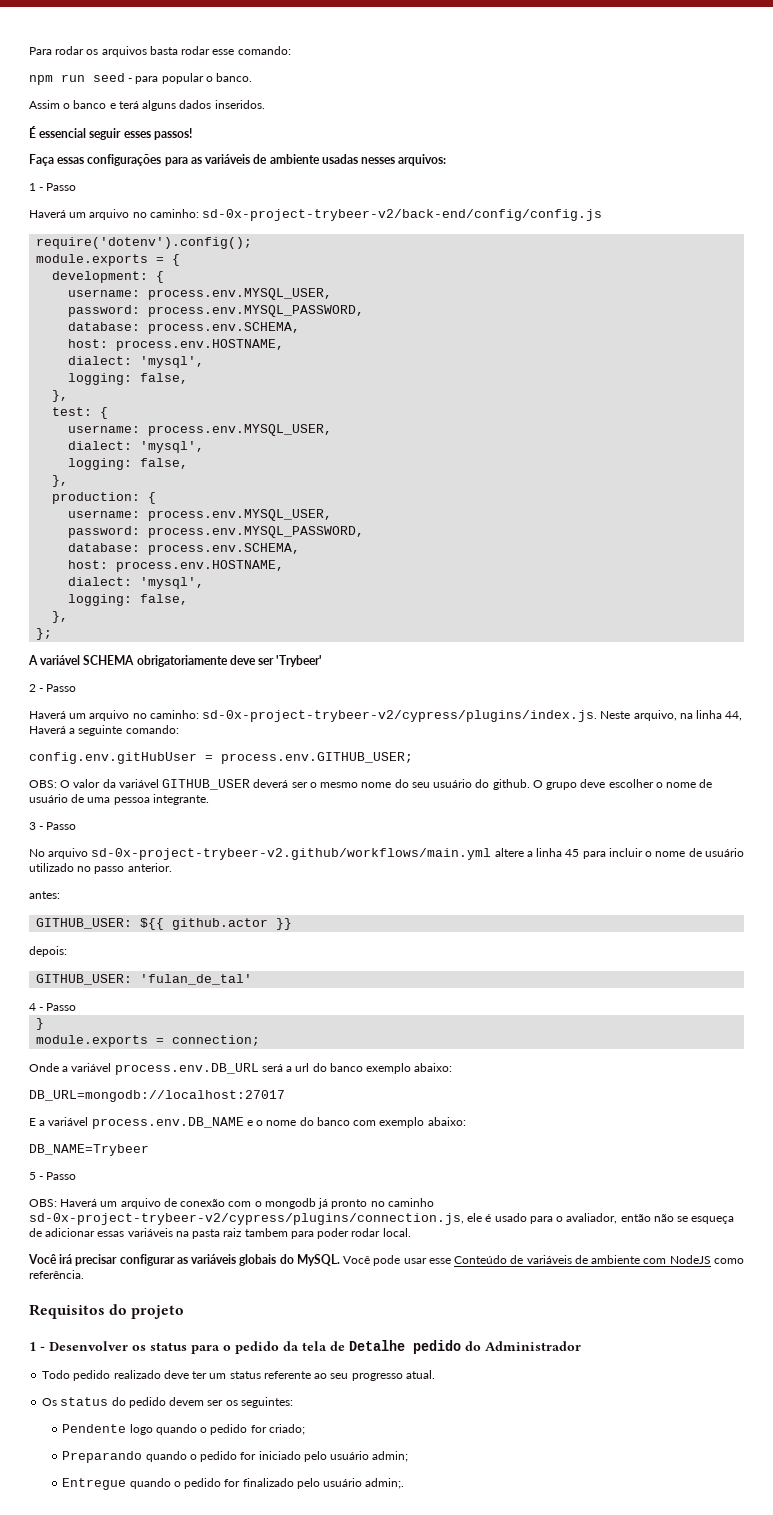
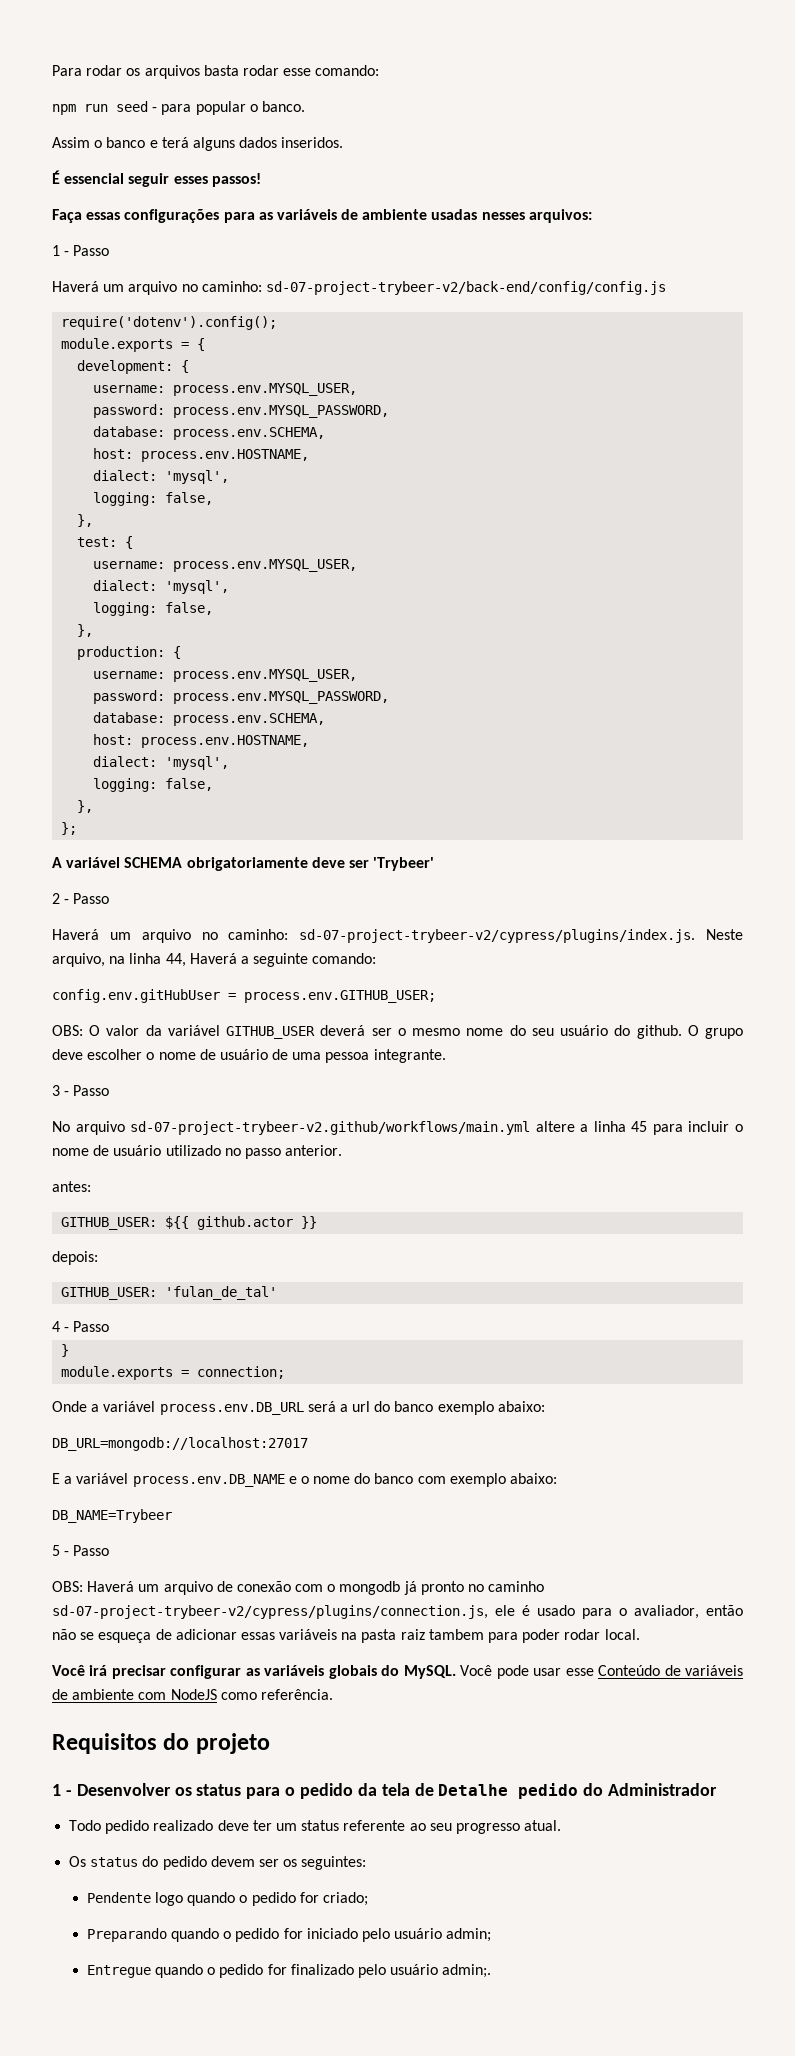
- Haverá um arquivo no caminho: sd-0x-project-trybeer-v2/back-end/config/config.js
+ Haverá um arquivo no caminho: sd-07-project-trybeer-v2/back-end/config/config.js
- Haverá um arquivo no caminho: sd-0x-project-trybeer-v2/cypress/plugins/index.js. Neste arquivo, na linha 44, Haverá a seguinte comando:
+ Haverá um arquivo no caminho: sd-07-project-trybeer-v2/cypress/plugins/index.js. Neste arquivo, na linha 44, Haverá a seguinte comando:
- No arquivo sd-0x-project-trybeer-v2.github/workflows/main.yml altere a linha 45 para incluir o nome de usuário utilizado no passo anterior.
+ No arquivo sd-07-project-trybeer-v2.github/workflows/main.yml altere a linha 45 para incluir o nome de usuário utilizado no passo anterior.
- OBS: Haverá um arquivo de conexão com o mongodb já pronto no caminho sd-0x-project-trybeer-v2/cypress/plugins/connection.js, ele é usado para o avaliador, então não se esqueça de adicionar essas variáveis na pasta raiz tambem para poder rodar local.
+ OBS: Haverá um arquivo de conexão com o mongodb já pronto no caminho sd-07-project-trybeer-v2/cypress/plugins/connection.js, ele é usado para o avaliador, então não se esqueça de adicionar essas variáveis na pasta raiz tambem para poder rodar local.

